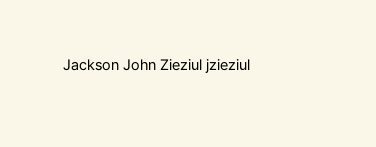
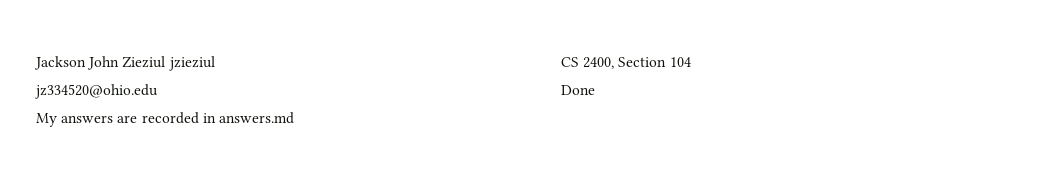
+ jz334520@ohio.edu
+ My answers are recorded in answers.md
+ CS 2400, Section 104
+ Done

